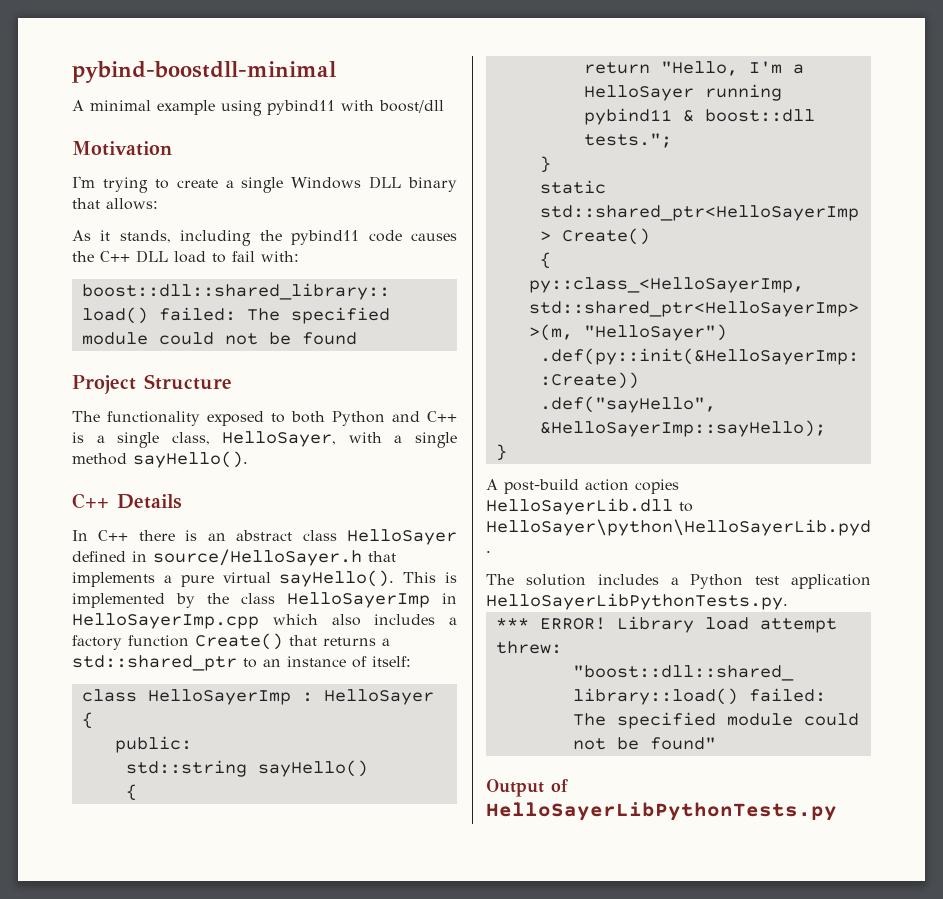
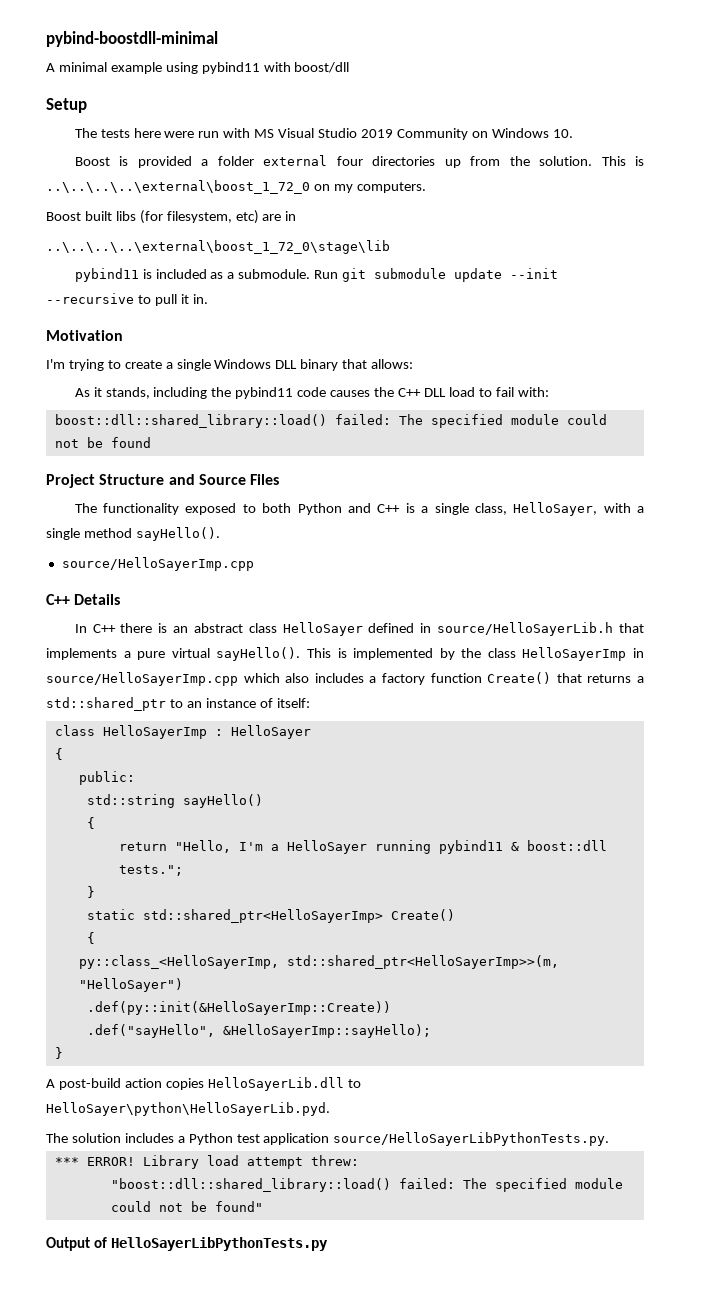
+ Setup
+ The tests here were run with MS Visual Studio 2019 Community on Windows 10.
+ Boost is provided a folder external four directories up from the solution. This is ..\..\..\..\external\boost_1_72_0 on my computers.
+ Boost built libs (for filesystem, etc) are in
+ ..\..\..\..\external\boost_1_72_0\stage\lib
+ pybind11 is included as a submodule. Run git submodule update --init --recursive to pull it in.
- Project Structure
+ Project Structure and Source Files
  The functionality exposed to both Python and C++ is a single class, HelloSayer, with a single method sayHello().
+ source/HelloSayerImp.cpp
- In C++ there is an abstract class HelloSayer defined in source/HelloSayer.h that implements a pure virtual sayHello().
+ In C++ there is an abstract class HelloSayer defined in source/HelloSayerLib.h that implements a pure virtual sayHello().
- This is implemented by the class HelloSayerImp in HelloSayerImp.cpp which also includes a factory function Create() that returns a std::shared_ptr to an instance of itself:
+ This is implemented by the class HelloSayerImp in source/HelloSayerImp.cpp which also includes a factory function Create() that returns a std::shared_ptr to an instance of itself:
- The solution includes a Python test application HelloSayerLibPythonTests.py.
+ The solution includes a Python test application source/HelloSayerLibPythonTests.py.

